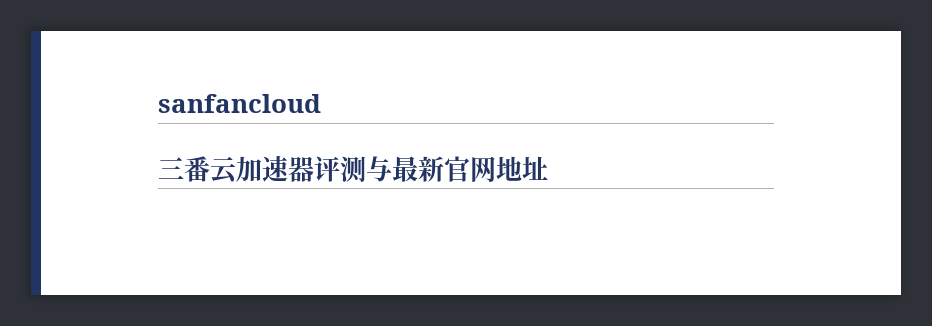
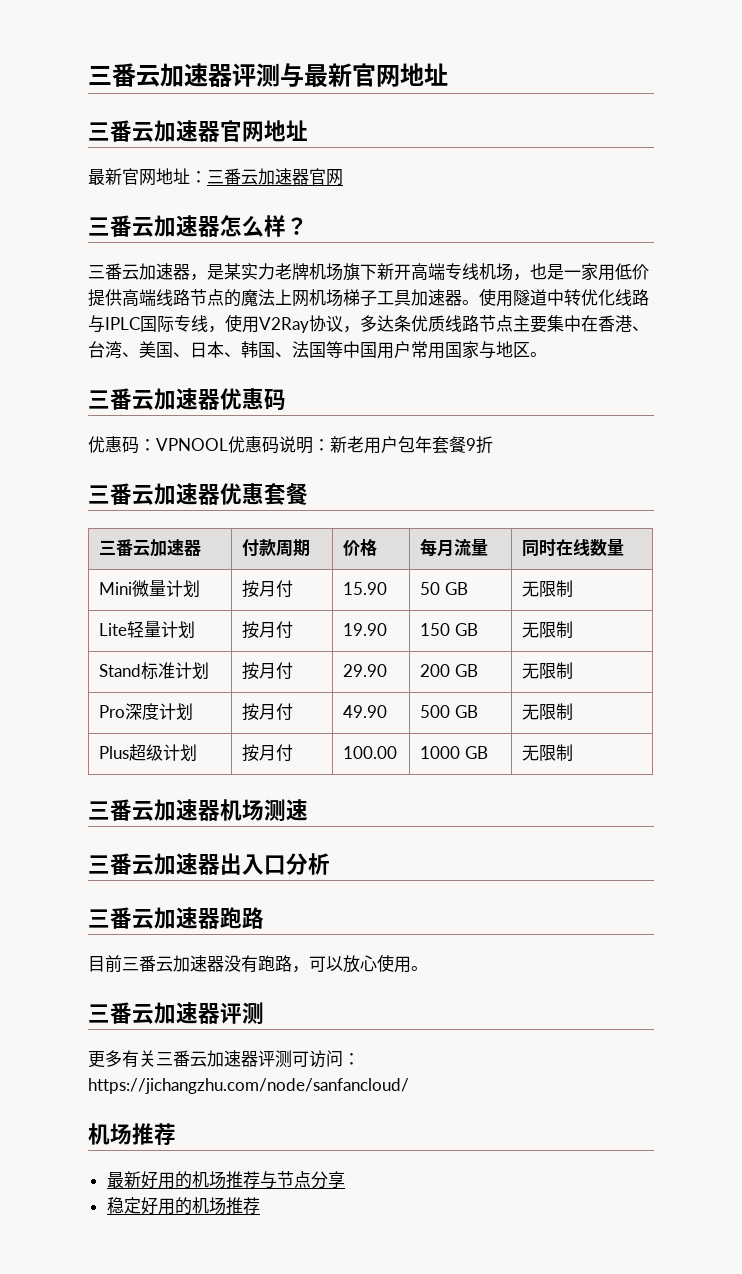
- sanfancloud
+ 三番云加速器官网地址
+ 最新官网地址：三番云加速器官网
+ 三番云加速器怎么样？
+ 三番云加速器，是某实力老牌机场旗下新开高端专线机场，也是一家用低价提供高端线路节点的魔法上网机场梯子工具加速器。使用隧道中转优化线路与IPLC国际专线，使用V2Ray协议，多达条优质线路节点主要集中在香港、台湾、美国、日本、韩国、法国等中国用户常用国家与地区。
+ 三番云加速器优惠码
+ 优惠码：VPNOOL优惠码说明：新老用户包年套餐9折
+ 三番云加速器优惠套餐
+ 三番云加速器 | 付款周期 | 价格 | 每月流量 | 同时在线数量
+ Mini微量计划 | 按月付 | 15.90 | 50 GB | 无限制
+ Lite轻量计划 | 按月付 | 19.90 | 150 GB | 无限制
+ Stand标准计划 | 按月付 | 29.90 | 200 GB | 无限制
+ Pro深度计划 | 按月付 | 49.90 | 500 GB | 无限制
+ Plus超级计划 | 按月付 | 100.00 | 1000 GB | 无限制
+ 三番云加速器机场测速
+ 三番云加速器出入口分析
+ 三番云加速器跑路
+ 目前三番云加速器没有跑路，可以放心使用。
+ 三番云加速器评测
+ 更多有关三番云加速器评测可访问：https://jichangzhu.com/node/sanfancloud/
+ 机场推荐
+ 最新好用的机场推荐与节点分享
+ 稳定好用的机场推荐

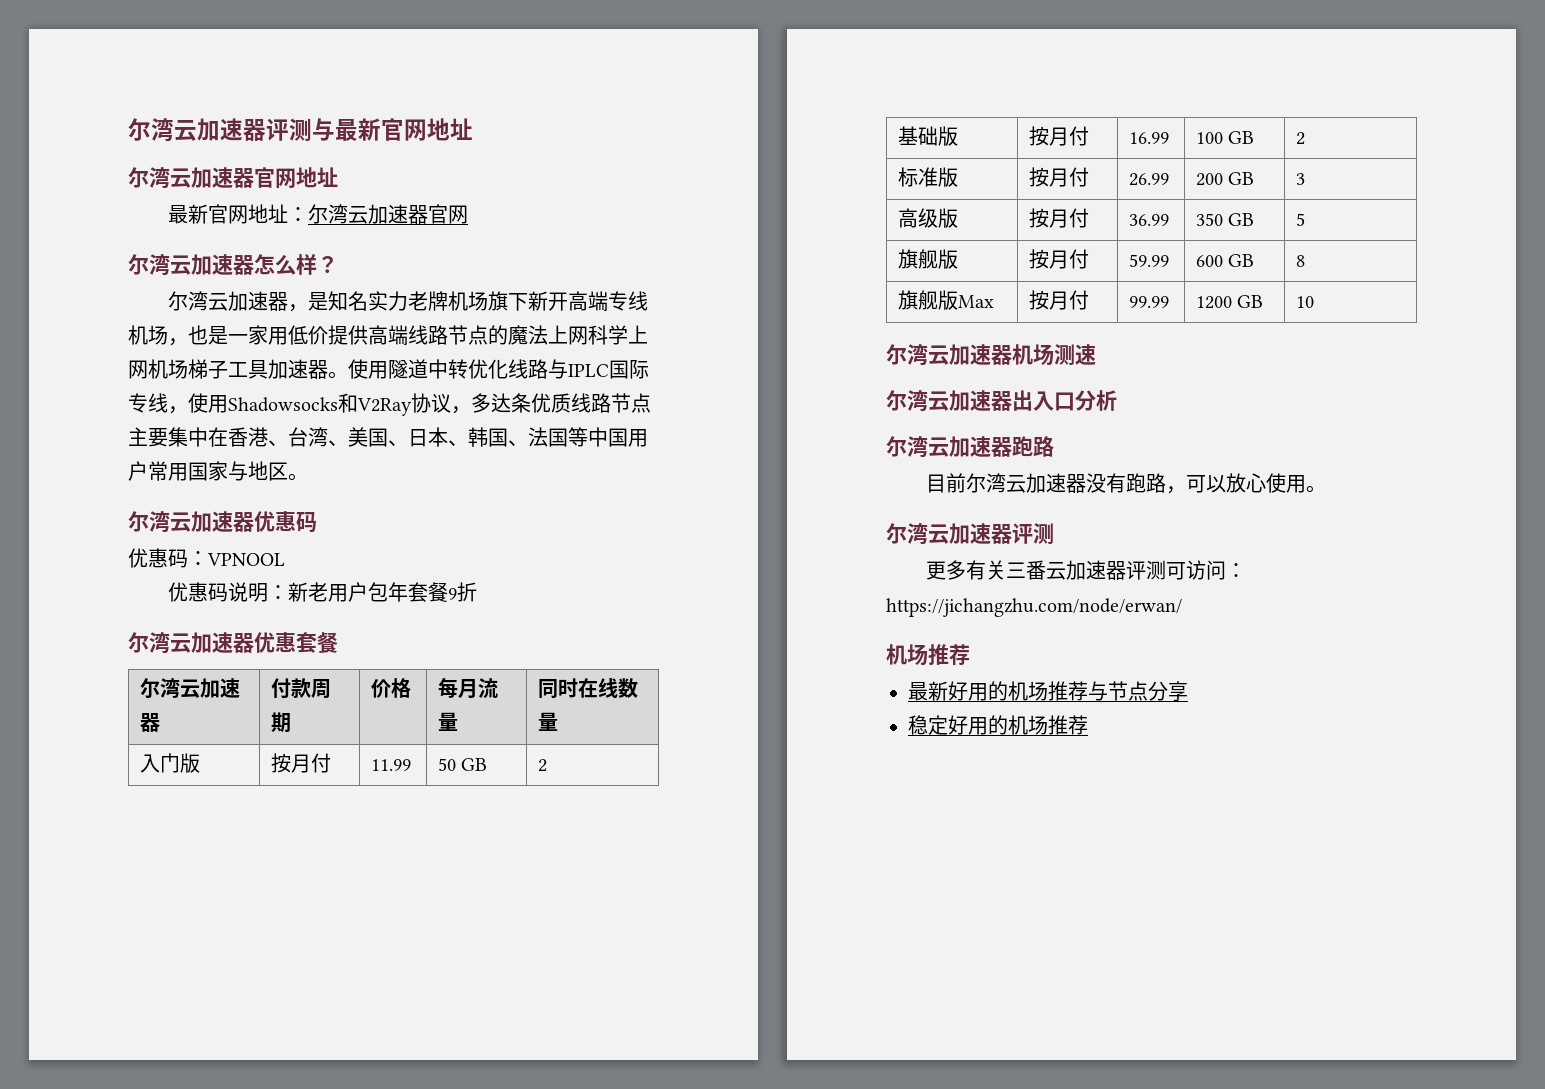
- 三番云加速器评测与最新官网地址
+ 尔湾云加速器评测与最新官网地址
- 三番云加速器官网地址
+ 尔湾云加速器官网地址
- 最新官网地址：三番云加速器官网
+ 最新官网地址：尔湾云加速器官网
- 三番云加速器怎么样？
+ 尔湾云加速器怎么样？
- 三番云加速器，是某实力老牌机场旗下新开高端专线机场，也是一家用低价提供高端线路节点的魔法上网机场梯子工具加速器。
+ 尔湾云加速器，是知名实力老牌机场旗下新开高端专线机场，也是一家用低价提供高端线路节点的魔法上网科学上网机场梯子工具加速器。
- 使用隧道中转优化线路与IPLC国际专线，使用V2Ray协议，多达条优质线路节点主要集中在香港、台湾、美国、日本、韩国、法国等中国用户常用国家与地区。
+ 使用隧道中转优化线路与IPLC国际专线，使用Shadowsocks和V2Ray协议，多达条优质线路节点主要集中在香港、台湾、美国、日本、韩国、法国等中国用户常用国家与地区。
- 三番云加速器优惠码
+ 尔湾云加速器优惠码
- 优惠码：VPNOOL优惠码说明：新老用户包年套餐9折
+ 优惠码：VPNOOL
+ 优惠码说明：新老用户包年套餐9折
- 三番云加速器优惠套餐
+ 尔湾云加速器优惠套餐
- 三番云加速器 | 付款周期 | 价格 | 每月流量 | 同时在线数量
+ 尔湾云加速器 | 付款周期 | 价格 | 每月流量 | 同时在线数量
- Mini微量计划 | 按月付 | 15.90 | 50 GB | 无限制
- Lite轻量计划 | 按月付 | 19.90 | 150 GB | 无限制
- Stand标准计划 | 按月付 | 29.90 | 200 GB | 无限制
- Pro深度计划 | 按月付 | 49.90 | 500 GB | 无限制
- Plus超级计划 | 按月付 | 100.00 | 1000 GB | 无限制
- 三番云加速器机场测速
+ 入门版 | 按月付 | 11.99 | 50 GB | 2
+ 基础版 | 按月付 | 16.99 | 100 GB | 2
+ 标准版 | 按月付 | 26.99 | 200 GB | 3
+ 高级版 | 按月付 | 36.99 | 350 GB | 5
+ 旗舰版 | 按月付 | 59.99 | 600 GB | 8
+ 旗舰版Max | 按月付 | 99.99 | 1200 GB | 10
+ 尔湾云加速器机场测速
- 三番云加速器出入口分析
+ 尔湾云加速器出入口分析
- 三番云加速器跑路
+ 尔湾云加速器跑路
- 目前三番云加速器没有跑路，可以放心使用。
- 三番云加速器评测
+ 目前尔湾云加速器没有跑路，可以放心使用。
+ 尔湾云加速器评测
- 更多有关三番云加速器评测可访问：https://jichangzhu.com/node/sanfancloud/
+ 更多有关三番云加速器评测可访问：https://jichangzhu.com/node/erwan/

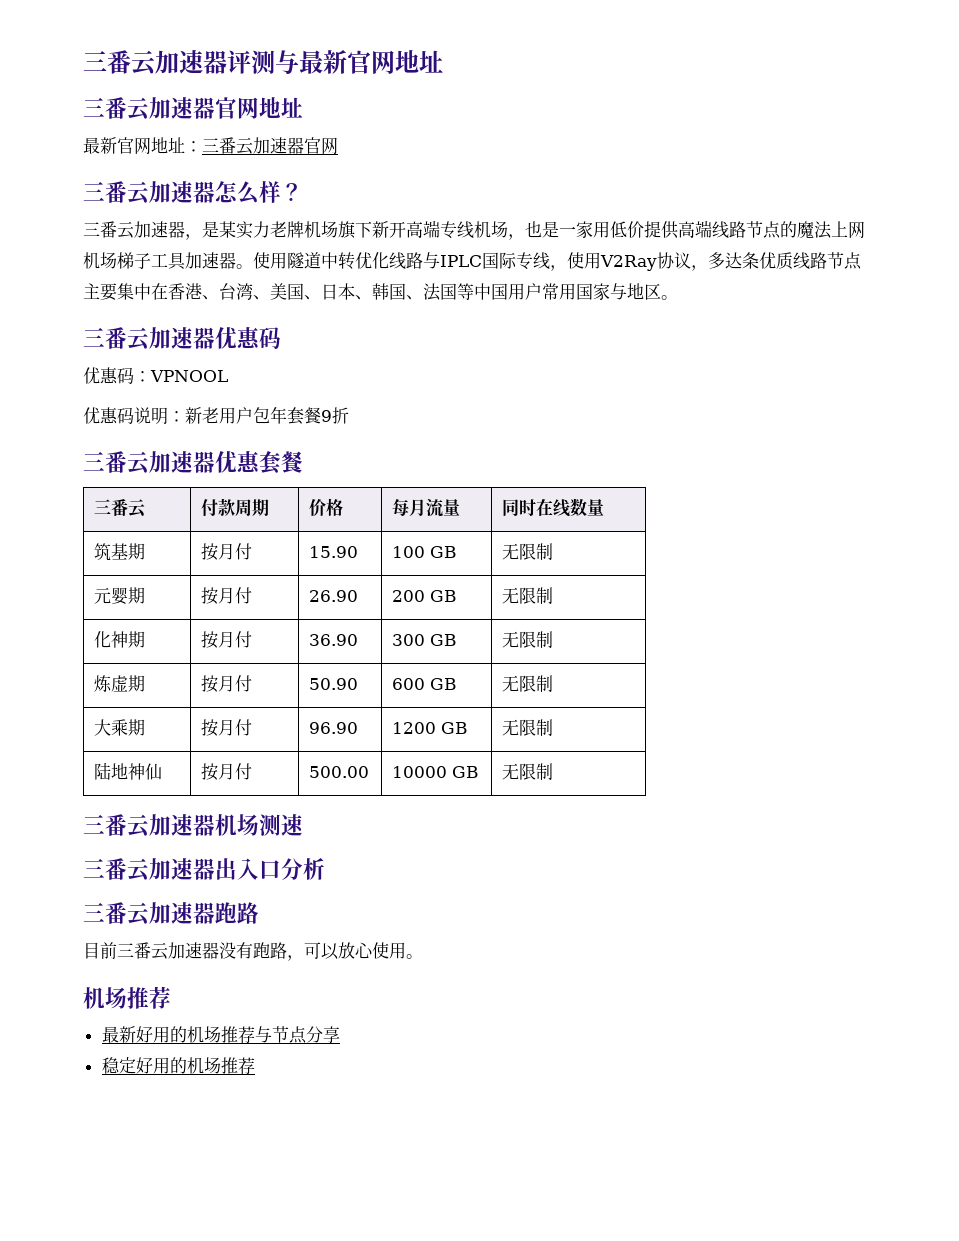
- 尔湾云加速器评测与最新官网地址
+ 三番云加速器评测与最新官网地址
- 尔湾云加速器官网地址
+ 三番云加速器官网地址
- 最新官网地址：尔湾云加速器官网
+ 最新官网地址：三番云加速器官网
- 尔湾云加速器怎么样？
+ 三番云加速器怎么样？
- 尔湾云加速器，是知名实力老牌机场旗下新开高端专线机场，也是一家用低价提供高端线路节点的魔法上网科学上网机场梯子工具加速器。
+ 三番云加速器，是某实力老牌机场旗下新开高端专线机场，也是一家用低价提供高端线路节点的魔法上网机场梯子工具加速器。
- 使用隧道中转优化线路与IPLC国际专线，使用Shadowsocks和V2Ray协议，多达条优质线路节点主要集中在香港、台湾、美国、日本、韩国、法国等中国用户常用国家与地区。
+ 使用隧道中转优化线路与IPLC国际专线，使用V2Ray协议，多达条优质线路节点主要集中在香港、台湾、美国、日本、韩国、法国等中国用户常用国家与地区。
- 尔湾云加速器优惠码
+ 三番云加速器优惠码
- 尔湾云加速器优惠套餐
+ 三番云加速器优惠套餐
- 尔湾云加速器 | 付款周期 | 价格 | 每月流量 | 同时在线数量
+ 三番云 | 付款周期 | 价格 | 每月流量 | 同时在线数量
- 入门版 | 按月付 | 11.99 | 50 GB | 2
- 基础版 | 按月付 | 16.99 | 100 GB | 2
- 标准版 | 按月付 | 26.99 | 200 GB | 3
- 高级版 | 按月付 | 36.99 | 350 GB | 5
- 旗舰版 | 按月付 | 59.99 | 600 GB | 8
- 旗舰版Max | 按月付 | 99.99 | 1200 GB | 10
- 尔湾云加速器机场测速
+ 筑基期 | 按月付 | 15.90 | 100 GB | 无限制
+ 元婴期 | 按月付 | 26.90 | 200 GB | 无限制
+ 化神期 | 按月付 | 36.90 | 300 GB | 无限制
+ 炼虚期 | 按月付 | 50.90 | 600 GB | 无限制
+ 大乘期 | 按月付 | 96.90 | 1200 GB | 无限制
+ 陆地神仙 | 按月付 | 500.00 | 10000 GB | 无限制
+ 三番云加速器机场测速
- 尔湾云加速器出入口分析
+ 三番云加速器出入口分析
- 尔湾云加速器跑路
+ 三番云加速器跑路
- 目前尔湾云加速器没有跑路，可以放心使用。
- 尔湾云加速器评测
- 更多有关三番云加速器评测可访问：https://jichangzhu.com/node/erwan/
+ 目前三番云加速器没有跑路，可以放心使用。

